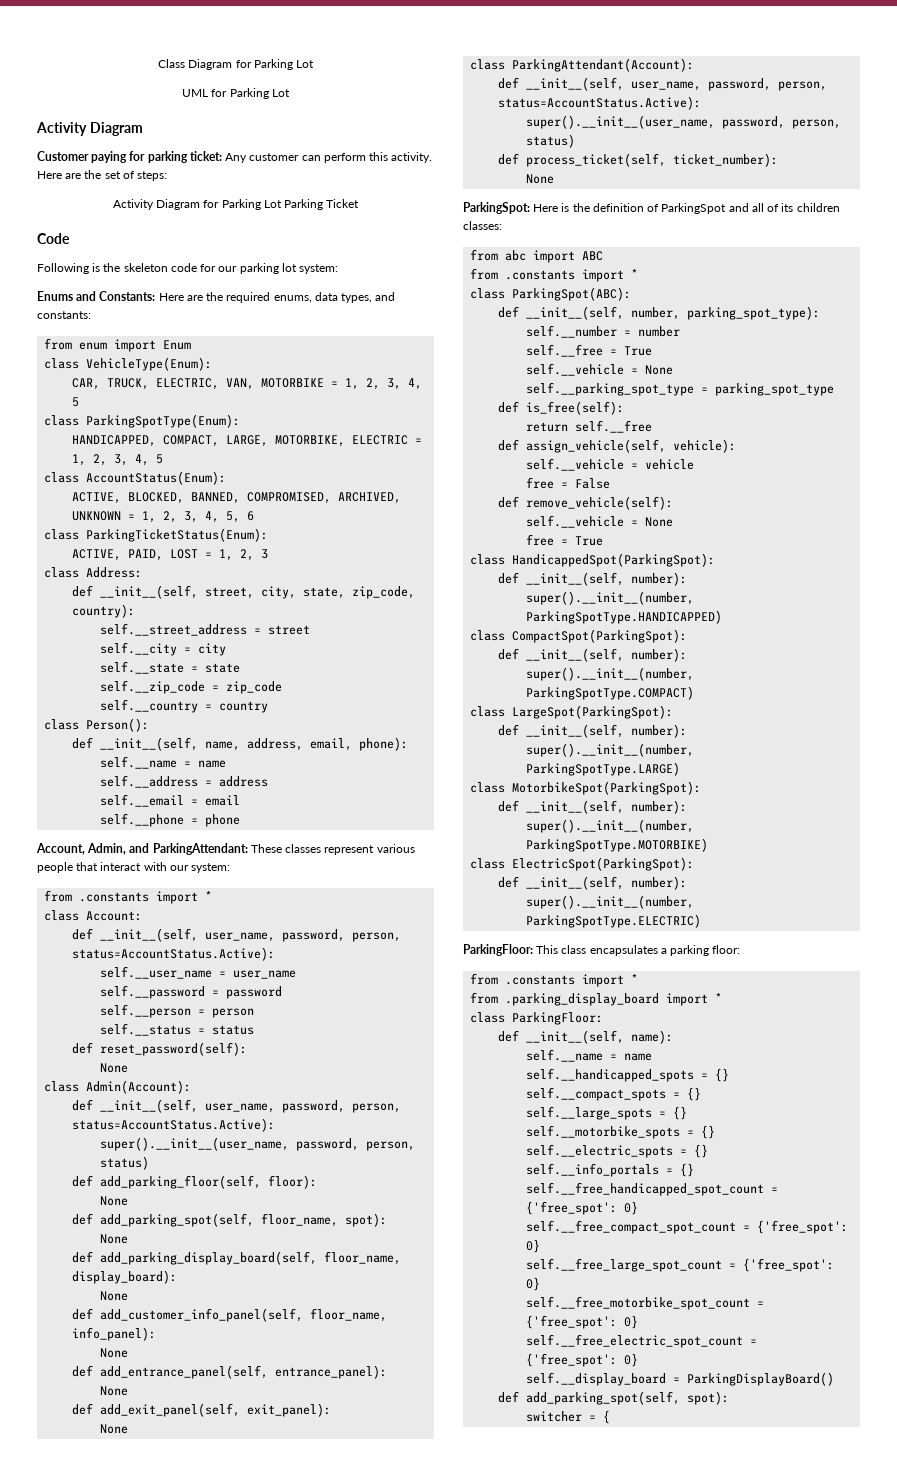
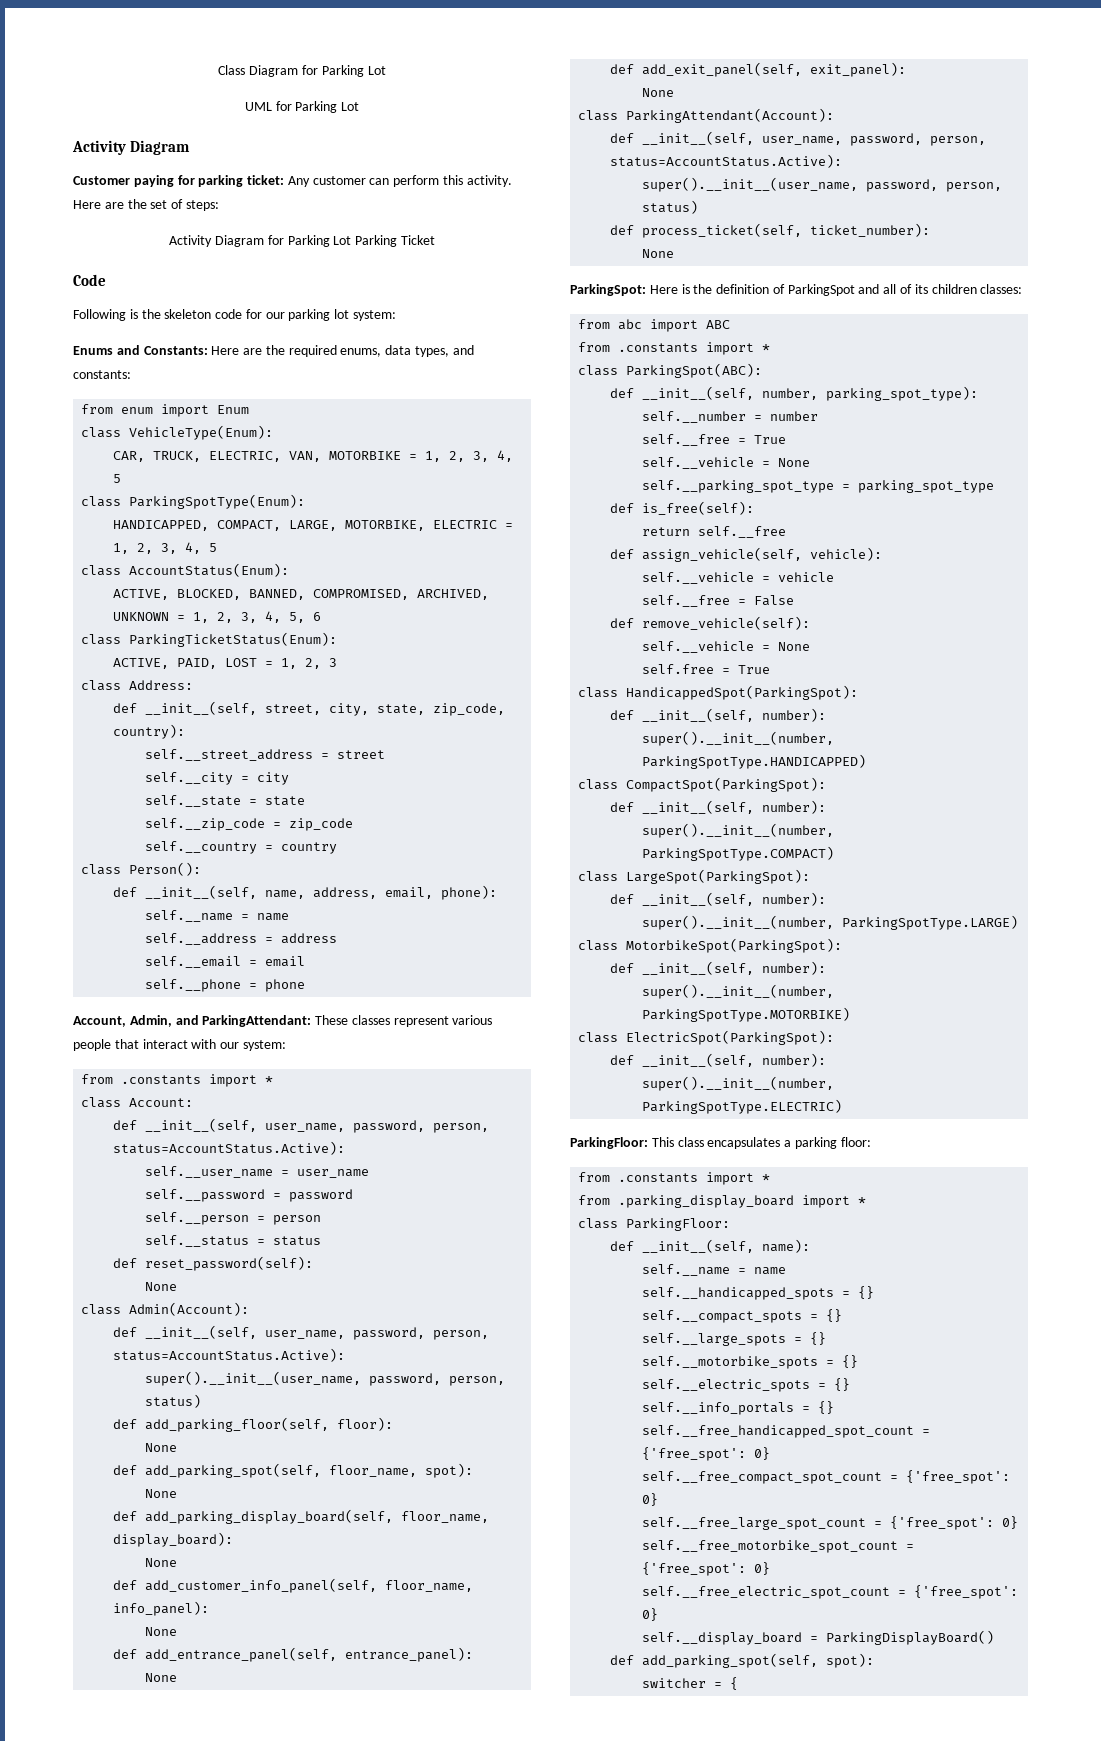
- free = False
+ self.__free = False
- free = True
+ self.free = True

